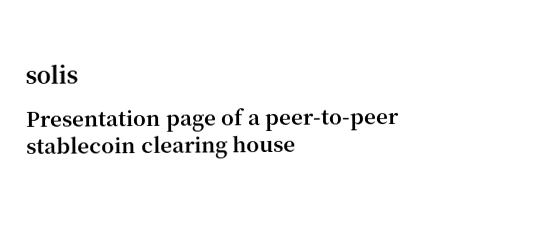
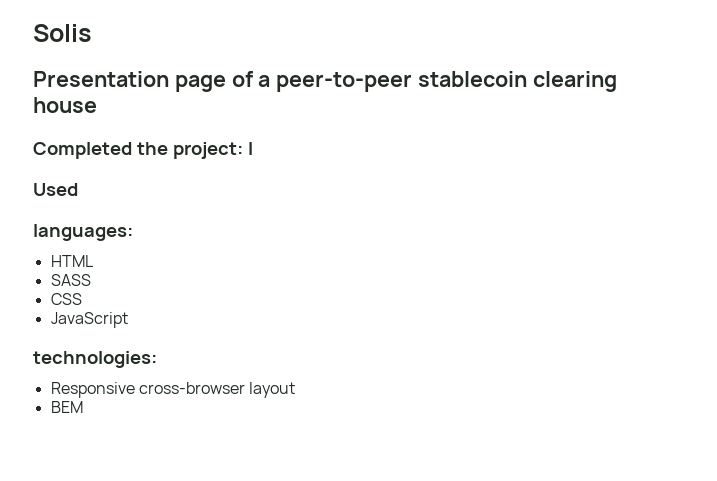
- solis
+ Solis
+ Сompleted the project: I
+ Used
+ languages:
+ HTML
+ SASS
+ CSS
+ JavaScript
+ technologies:
+ Responsive cross-browser layout
+ BEM

